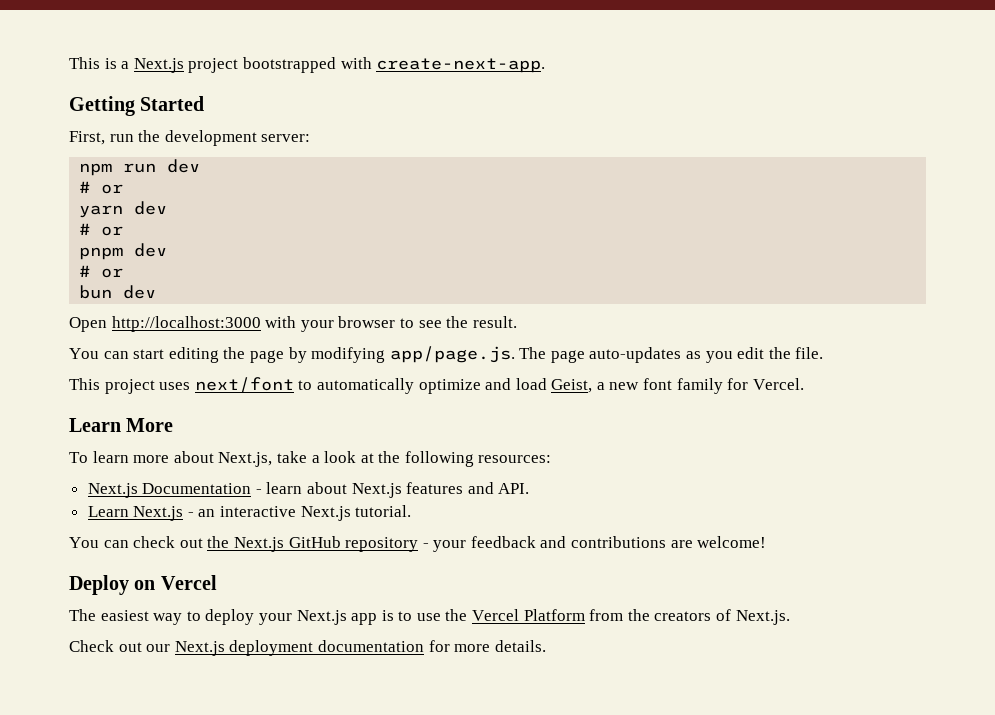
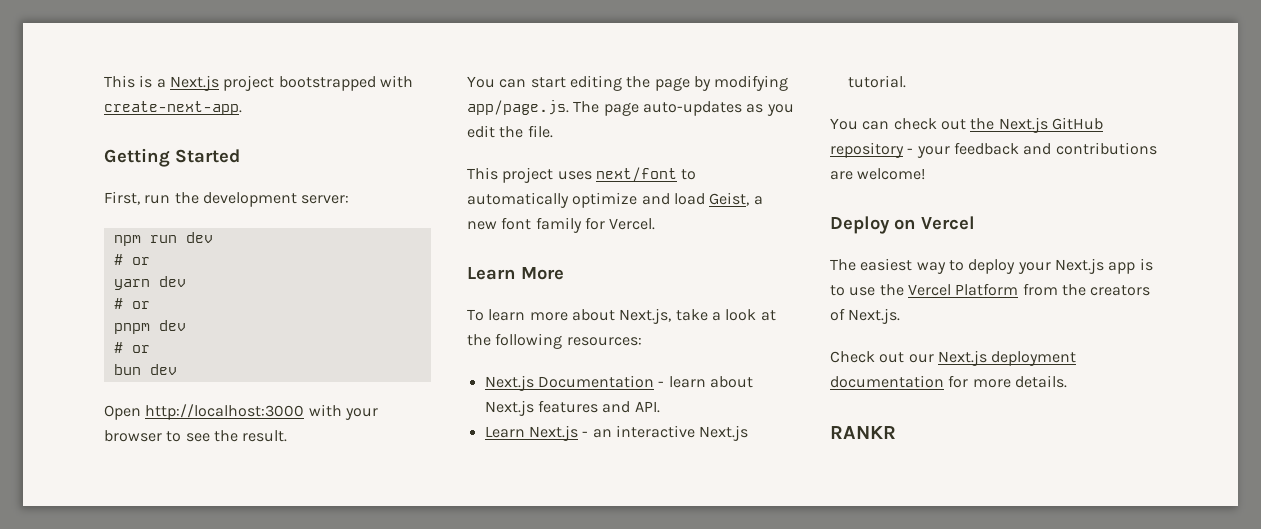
+ RANKR

